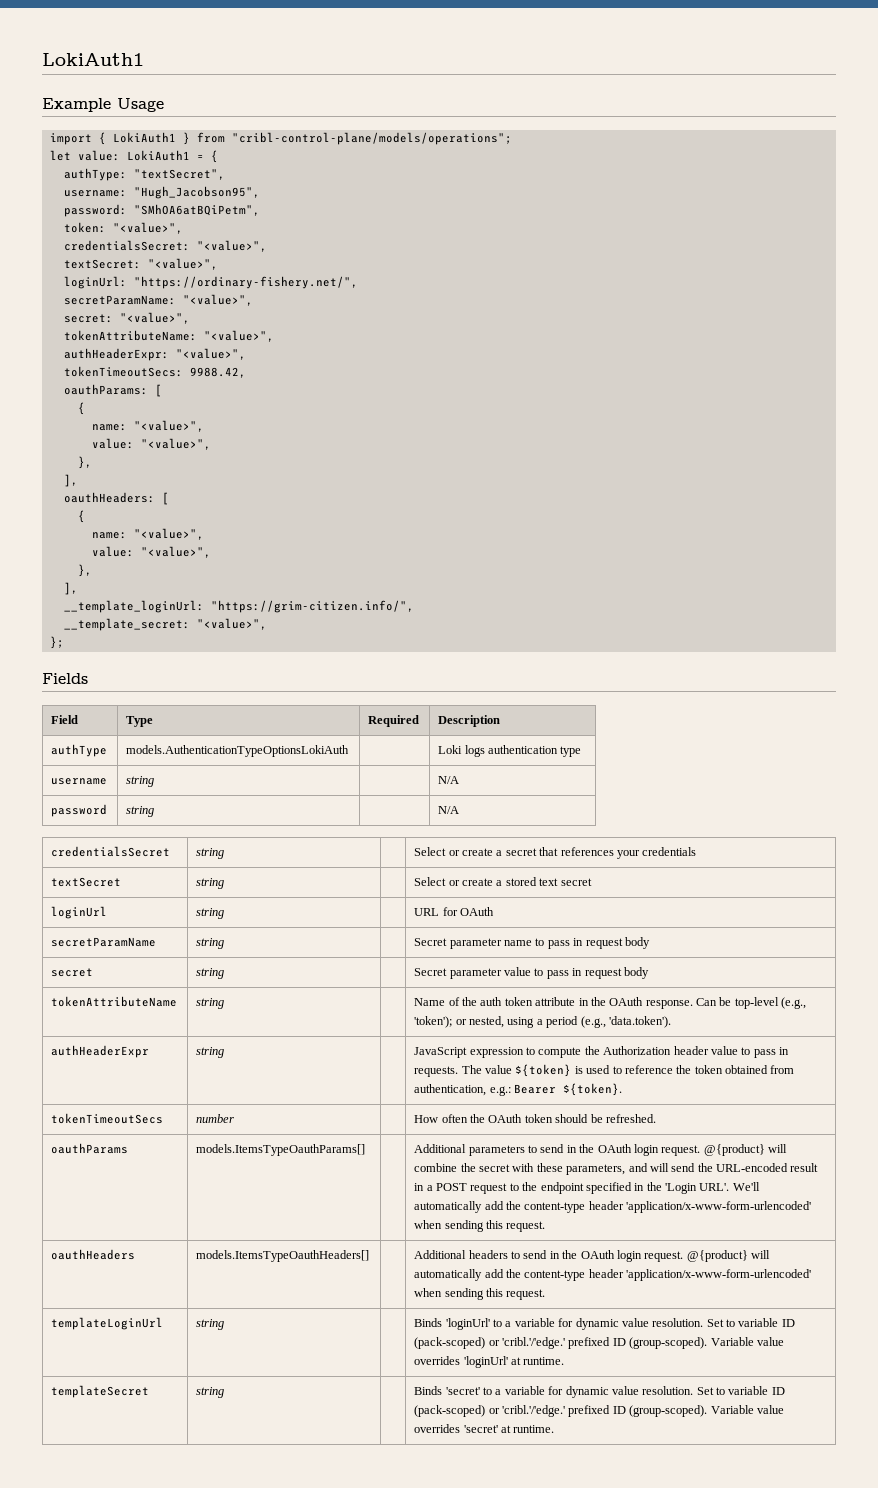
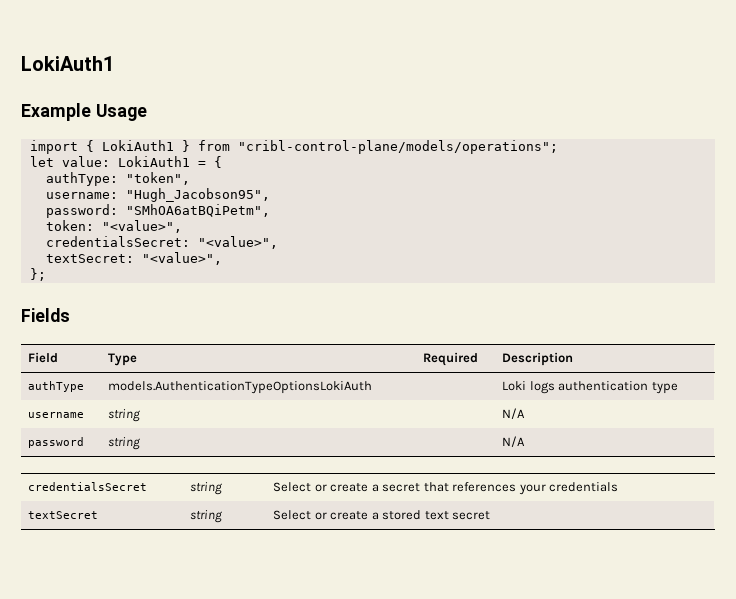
- authType: "textSecret",
+ authType: "token",
- loginUrl: "https://ordinary-fishery.net/",
- secretParamName: "<value>",
- secret: "<value>",
- tokenAttributeName: "<value>",
- authHeaderExpr: "<value>",
- tokenTimeoutSecs: 9988.42,
- oauthParams: [
- {
- name: "<value>",
- value: "<value>",
- },
- ],
- oauthHeaders: [
- {
- name: "<value>",
- value: "<value>",
- },
- ],
- __template_loginUrl: "https://grim-citizen.info/",
- __template_secret: "<value>",
- loginUrl | string | | URL for OAuth
- secretParamName | string | | Secret parameter name to pass in request body
- secret | string | | Secret parameter value to pass in request body
- tokenAttributeName | string | | Name of the auth token attribute in the OAuth response. Can be top-level (e.g., 'token'); or nested, using a period (e.g., 'data.token').
- authHeaderExpr | string | | JavaScript expression to compute the Authorization header value to pass in requests. The value ${token} is used to reference the token obtained from authentication, e.g.: Bearer ${token}.
- tokenTimeoutSecs | number | | How often the OAuth token should be refreshed.
- oauthParams | models.ItemsTypeOauthParams[] | | Additional parameters to send in the OAuth login request. @{product} will combine the secret with these parameters, and will send the URL-encoded result in a POST request to the endpoint specified in the 'Login URL'. We'll automatically add the content-type header 'application/x-www-form-urlencoded' when sending this request.
- oauthHeaders | models.ItemsTypeOauthHeaders[] | | Additional headers to send in the OAuth login request. @{product} will automatically add the content-type header 'application/x-www-form-urlencoded' when sending this request.
- templateLoginUrl | string | | Binds 'loginUrl' to a variable for dynamic value resolution. Set to variable ID (pack-scoped) or 'cribl.'/'edge.' prefixed ID (group-scoped). Variable value overrides 'loginUrl' at runtime.
- templateSecret | string | | Binds 'secret' to a variable for dynamic value resolution. Set to variable ID (pack-scoped) or 'cribl.'/'edge.' prefixed ID (group-scoped). Variable value overrides 'secret' at runtime.

